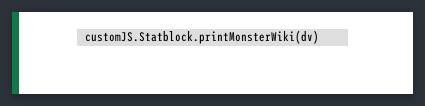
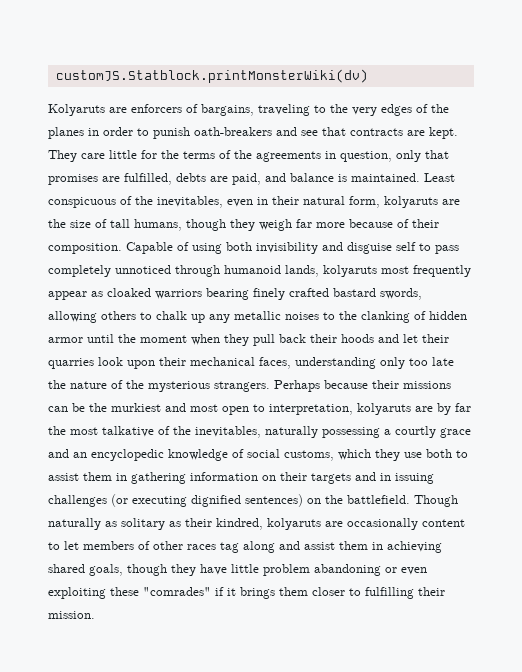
+ Kolyaruts are enforcers of bargains, traveling to the very edges of the planes in order to punish oath-breakers and see that contracts are kept. They care little for the terms of the agreements in question, only that promises are fulfilled, debts are paid, and balance is maintained. Least conspicuous of the inevitables, even in their natural form, kolyaruts are the size of tall humans, though they weigh far more because of their composition. Capable of using both invisibility and disguise self to pass completely unnoticed through humanoid lands, kolyaruts most frequently appear as cloaked warriors bearing finely crafted bastard swords, allowing others to chalk up any metallic noises to the clanking of hidden armor until the moment when they pull back their hoods and let their quarries look upon their mechanical faces, understanding only too late the nature of the mysterious strangers. Perhaps because their missions can be the murkiest and most open to interpretation, kolyaruts are by far the most talkative of the inevitables, naturally possessing a courtly grace and an encyclopedic knowledge of social customs, which they use both to assist them in gathering information on their targets and in issuing challenges (or executing dignified sentences) on the battlefield. Though naturally as solitary as their kindred, kolyaruts are occasionally content to let members of other races tag along and assist them in achieving shared goals, though they have little problem abandoning or even exploiting these "comrades" if it brings them closer to fulfilling their mission.

